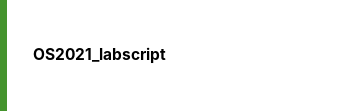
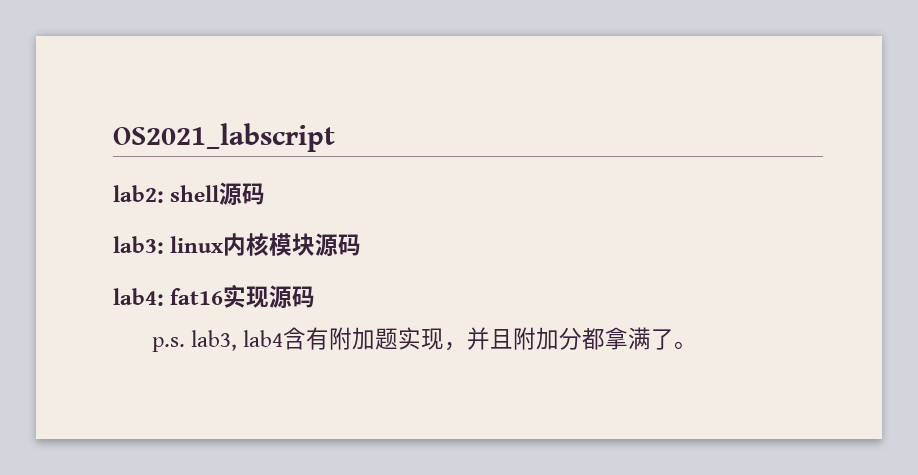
+ lab2: shell源码
+ lab3: linux内核模块源码
+ lab4: fat16实现源码
+ p.s. lab3, lab4含有附加题实现，并且附加分都拿满了。

